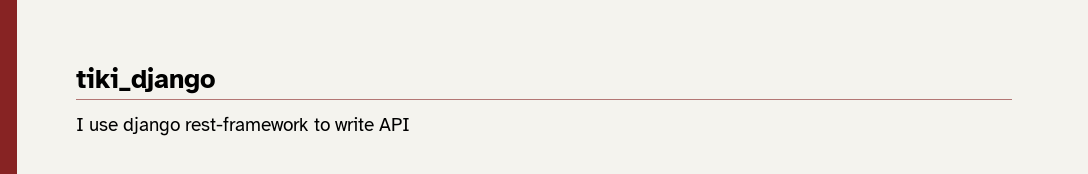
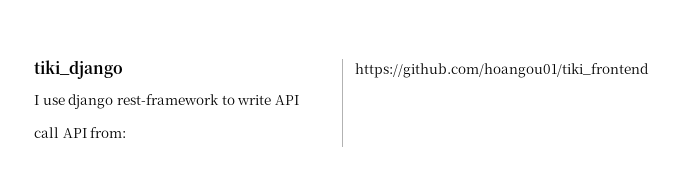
+ call API from: https://github.com/hoangou01/tiki_frontend

